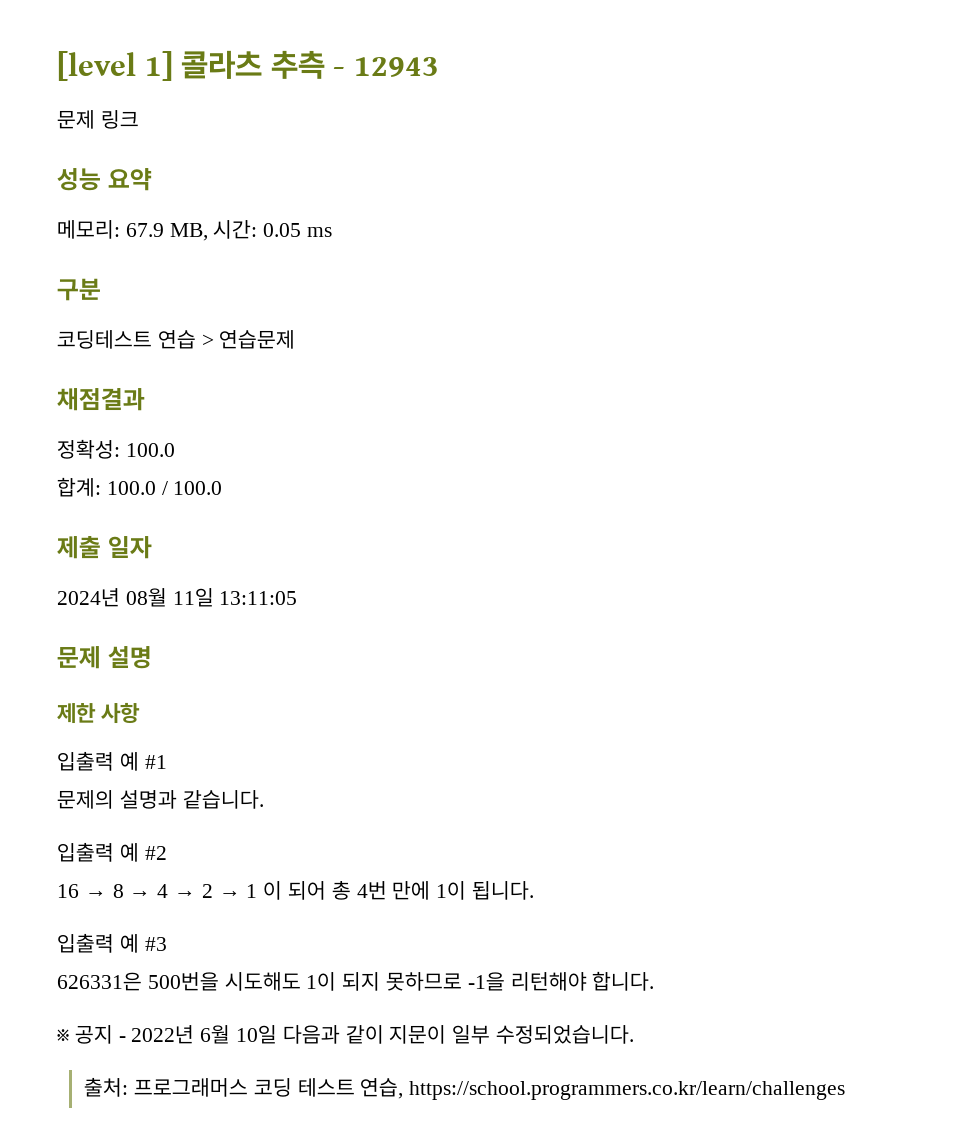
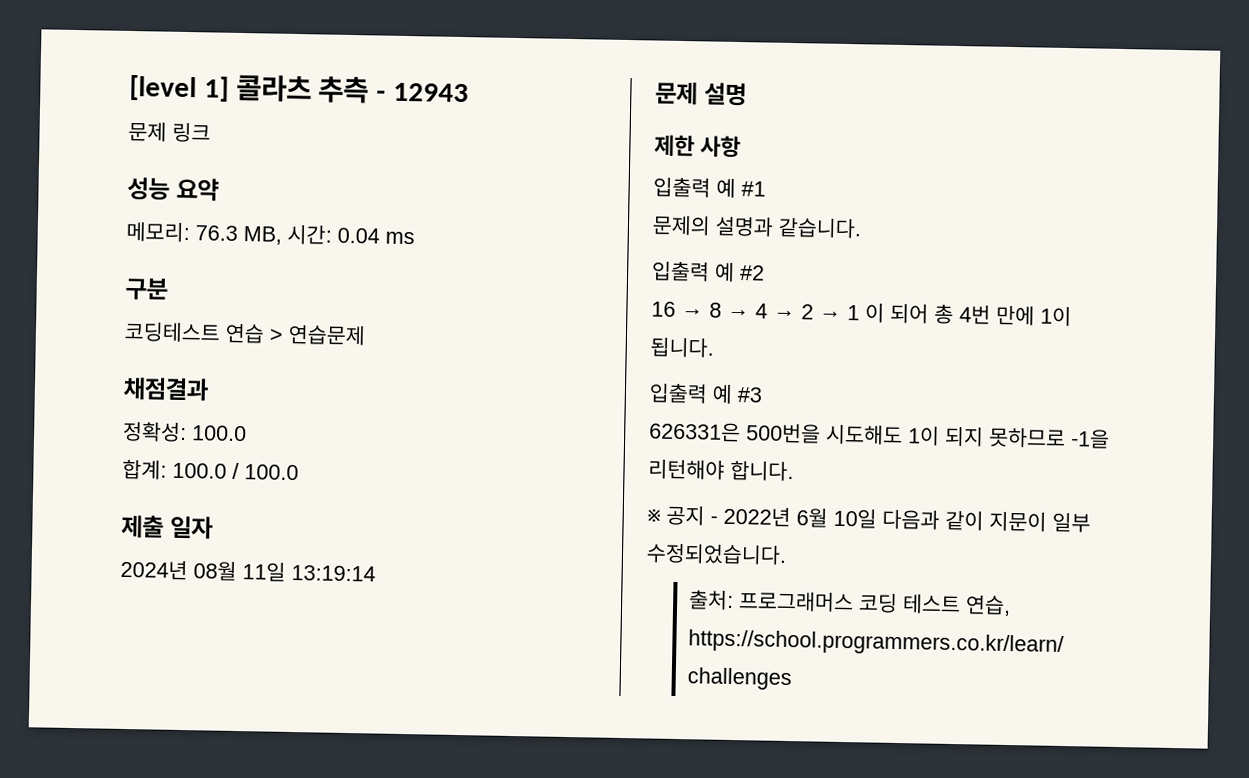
- 메모리: 67.9 MB, 시간: 0.05 ms
+ 메모리: 76.3 MB, 시간: 0.04 ms
- 2024년 08월 11일 13:11:05
+ 2024년 08월 11일 13:19:14

